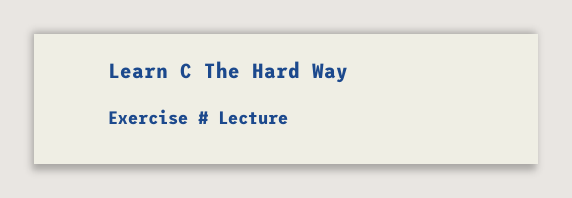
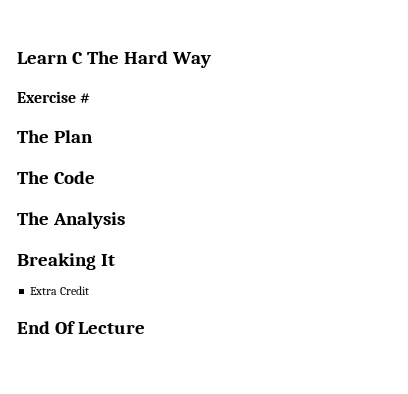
- Exercise # Lecture
+ Exercise #
+ The Plan
+ The Code
+ The Analysis
+ Breaking It
+ Extra Credit
+ End Of Lecture

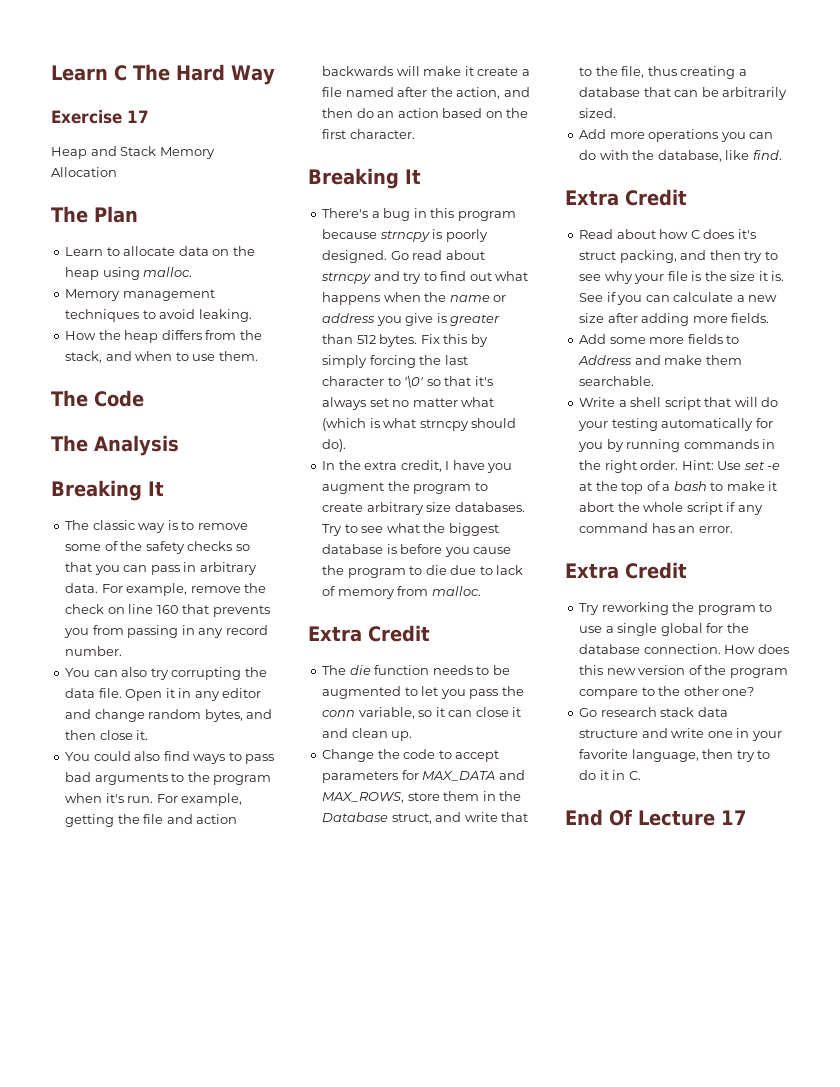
- Exercise #
+ Exercise 17
+ Heap and Stack Memory Allocation
  The Plan
+ Learn to allocate data on the heap using malloc.
+ Memory management techniques to avoid leaking.
+ How the heap differs from the stack, and when to use them.
+ The classic way is to remove some of the safety checks so that you can pass in arbitrary data. For example, remove the check on line 160 that prevents you from passing in any record number.
+ You can also try corrupting the data file. Open it in any editor and change random bytes, and then close it.
+ You could also find ways to pass bad arguments to the program when it's run. For example, getting the file and action backwards will make it create a file named after the action, and then do an action based on the first character.
+ Breaking It
+ There's a bug in this program because strncpy is poorly designed. Go read about strncpy and try to find out what happens when the name or address you give is greater than 512 bytes. Fix this by simply forcing the last character to '\0' so that it's always set no matter what (which is what strncpy should do).
+ In the extra credit, I have you augment the program to create arbitrary size databases. Try to see what the biggest database is before you cause the program to die due to lack of memory from malloc.
  Extra Credit
+ The die function needs to be augmented to let you pass the conn variable, so it can close it and clean up.
+ Change the code to accept parameters for MAX_DATA and MAX_ROWS, store them in the Database struct, and write that to the file, thus creating a database that can be arbitrarily sized.
+ Add more operations you can do with the database, like find.
+ Extra Credit
+ Read about how C does it's struct packing, and then try to see why your file is the size it is. See if you can calculate a new size after adding more fields.
+ Add some more fields to Address and make them searchable.
+ Write a shell script that will do your testing automatically for you by running commands in the right order. Hint: Use set -e at the top of a bash to make it abort the whole script if any command has an error.
+ Extra Credit
+ Try reworking the program to use a single global for the database connection. How does this new version of the program compare to the other one?
+ Go research stack data structure and write one in your favorite language, then try to do it in C.
- End Of Lecture
+ End Of Lecture 17

